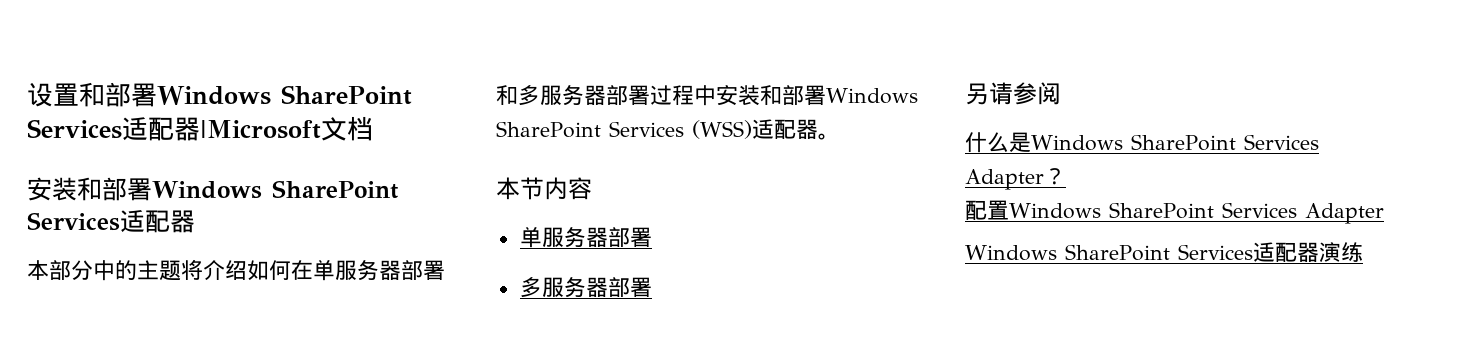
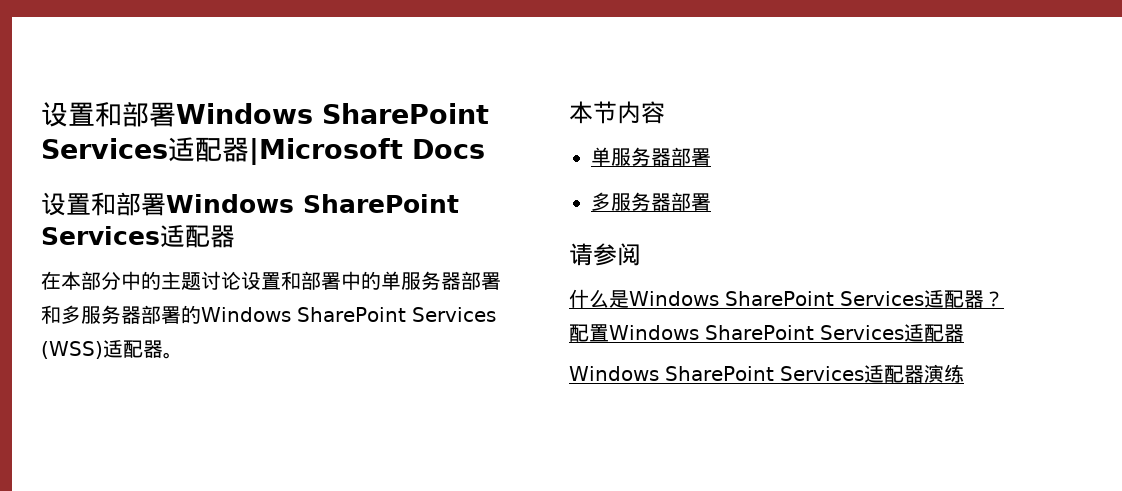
- 设置和部署Windows SharePoint Services适配器|Microsoft文档
- 安装和部署Windows SharePoint Services适配器
+ 设置和部署Windows SharePoint Services适配器|Microsoft Docs
+ 设置和部署Windows SharePoint Services适配器
- 本部分中的主题将介绍如何在单服务器部署和多服务器部署过程中安装和部署Windows SharePoint Services (WSS)适配器。
+ 在本部分中的主题讨论设置和部署中的单服务器部署和多服务器部署的Windows SharePoint Services (WSS)适配器。
- 另请参阅
+ 请参阅
- 什么是Windows SharePoint Services Adapter？
+ 什么是Windows SharePoint Services适配器？
- 配置Windows SharePoint Services Adapter
+ 配置Windows SharePoint Services适配器

